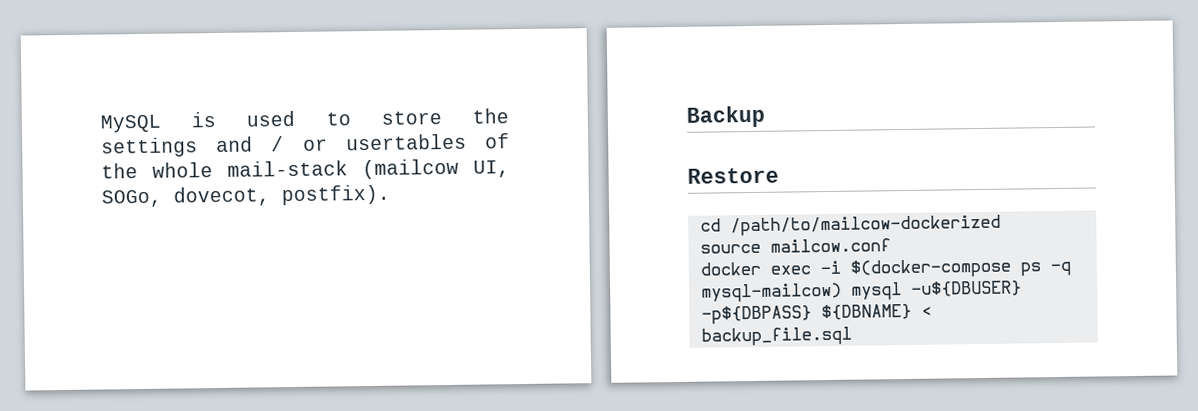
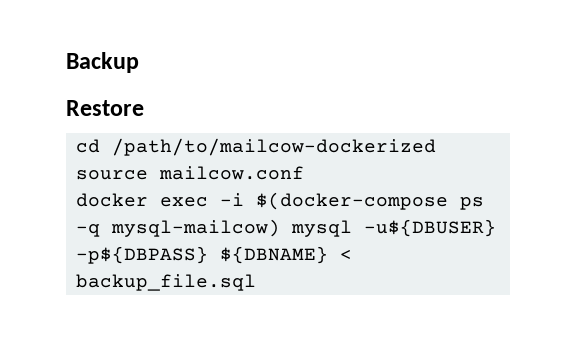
- MySQL is used to store the settings and / or usertables of the whole mail-stack (mailcow UI, SOGo, dovecot, postfix).

